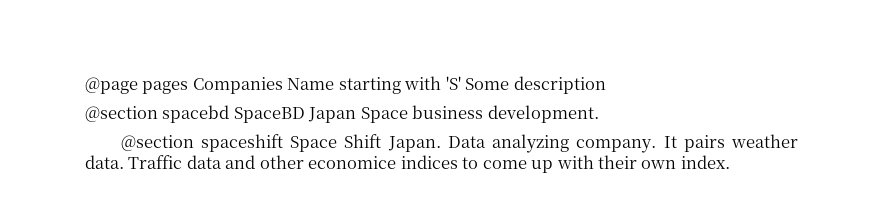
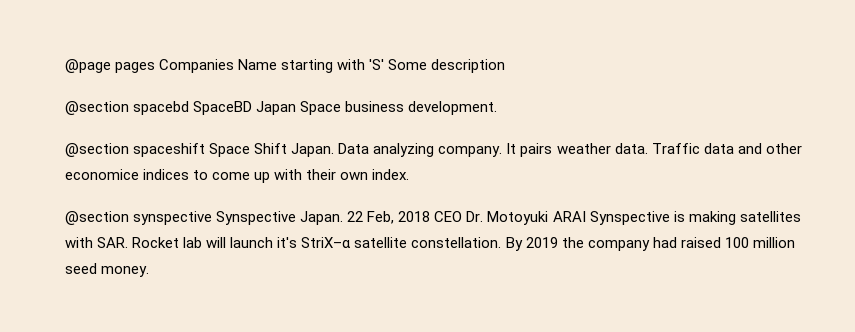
+ @section synspective Synspective Japan. 22 Feb, 2018 CEO Dr. Motoyuki ARAI Synspective is making satellites with SAR. Rocket lab will launch it's StriX–α satellite constellation. By 2019 the company had raised 100 million seed money.

